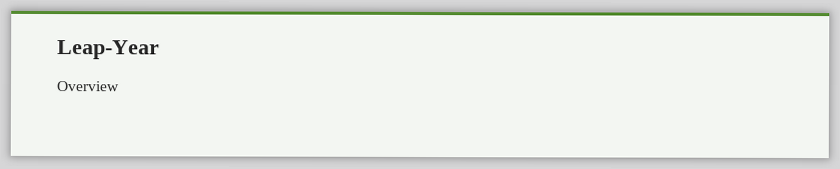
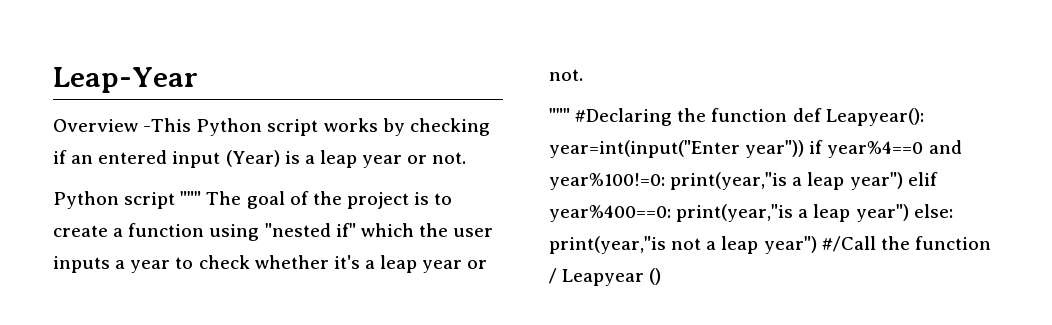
- Overview
+ Overview -This Python script works by checking if an entered input (Year) is a leap year or not.
+ Python script """ The goal of the project is to create a function using "nested if" which the user inputs a year to check whether it's a leap year or not.
+ """ #Declaring the function def Leapyear(): year=int(input("Enter year")) if year%4==0 and year%100!=0: print(year,"is a leap year") elif year%400==0: print(year,"is a leap year") else: print(year,"is not a leap year") #/Call the function / Leapyear ()

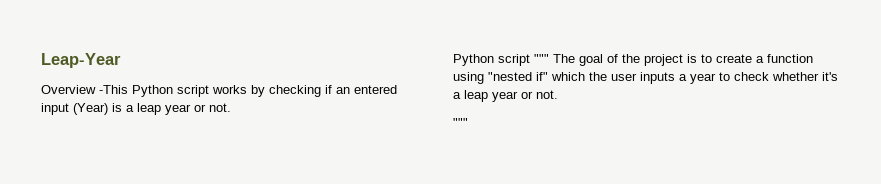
  Python script """ The goal of the project is to create a function using "nested if" which the user inputs a year to check whether it's a leap year or not.
- """ #Declaring the function def Leapyear(): year=int(input("Enter year")) if year%4==0 and year%100!=0: print(year,"is a leap year") elif year%400==0: print(year,"is a leap year") else: print(year,"is not a leap year") #/Call the function / Leapyear ()
+ """

